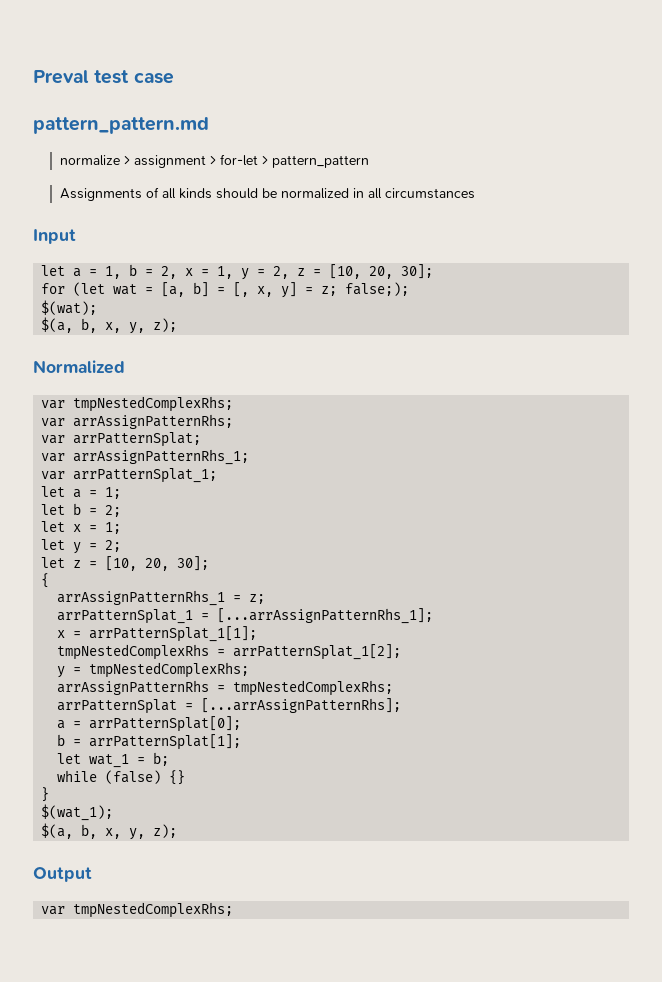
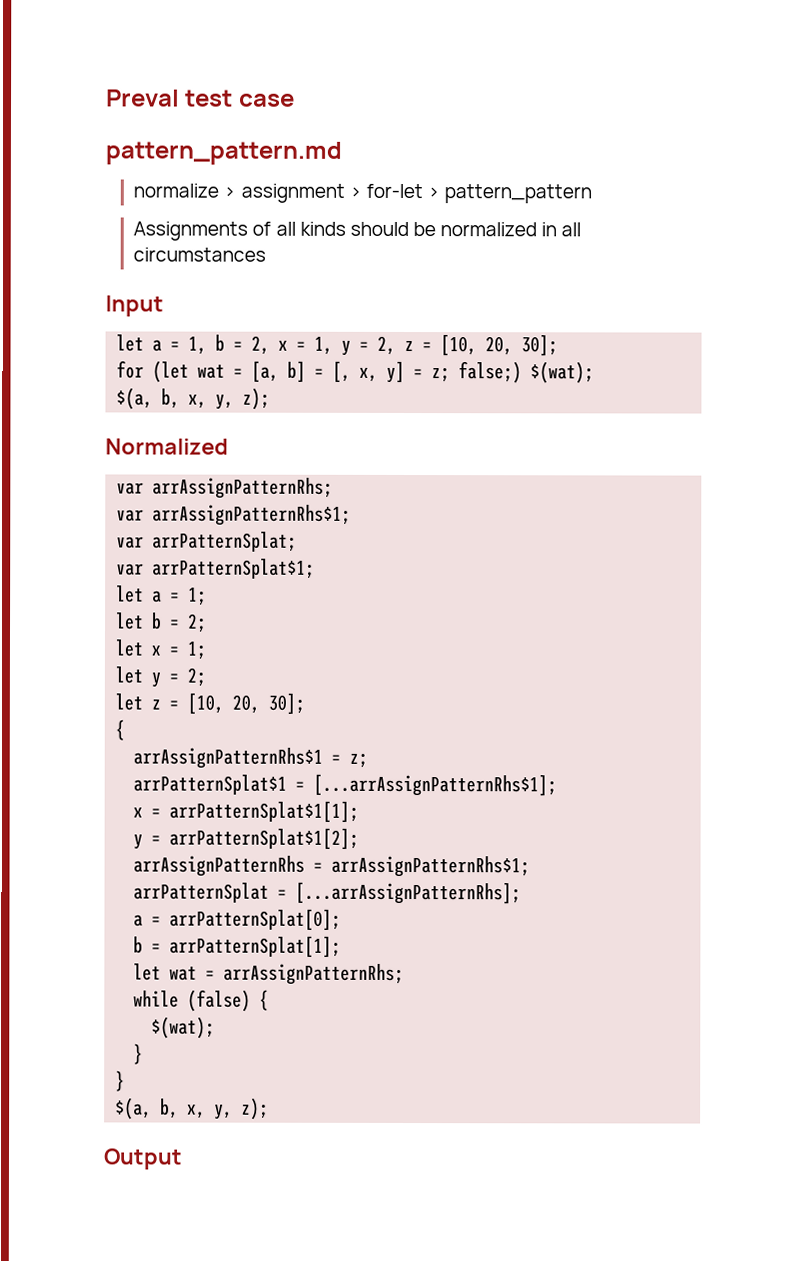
- for (let wat = [a, b] = [, x, y] = z; false;);
- $(wat);
+ for (let wat = [a, b] = [, x, y] = z; false;) $(wat);
  Normalized
- var tmpNestedComplexRhs;
  var arrAssignPatternRhs;
+ var arrAssignPatternRhs$1;
- var arrAssignPatternRhs_1;
- var arrPatternSplat_1;
+ var arrPatternSplat$1;
- arrAssignPatternRhs_1 = z;
+ arrAssignPatternRhs$1 = z;
- arrPatternSplat_1 = [...arrAssignPatternRhs_1];
- x = arrPatternSplat_1[1];
- tmpNestedComplexRhs = arrPatternSplat_1[2];
- y = tmpNestedComplexRhs;
+ arrPatternSplat$1 = [...arrAssignPatternRhs$1];
+ x = arrPatternSplat$1[1];
+ y = arrPatternSplat$1[2];
- arrAssignPatternRhs = tmpNestedComplexRhs;
+ arrAssignPatternRhs = arrAssignPatternRhs$1;
- let wat_1 = b;
+ let wat = arrAssignPatternRhs;
- while (false) {}
+ while (false) {
+ $(wat);
  }
- $(wat_1);
+ }
  Output
- var tmpNestedComplexRhs;

